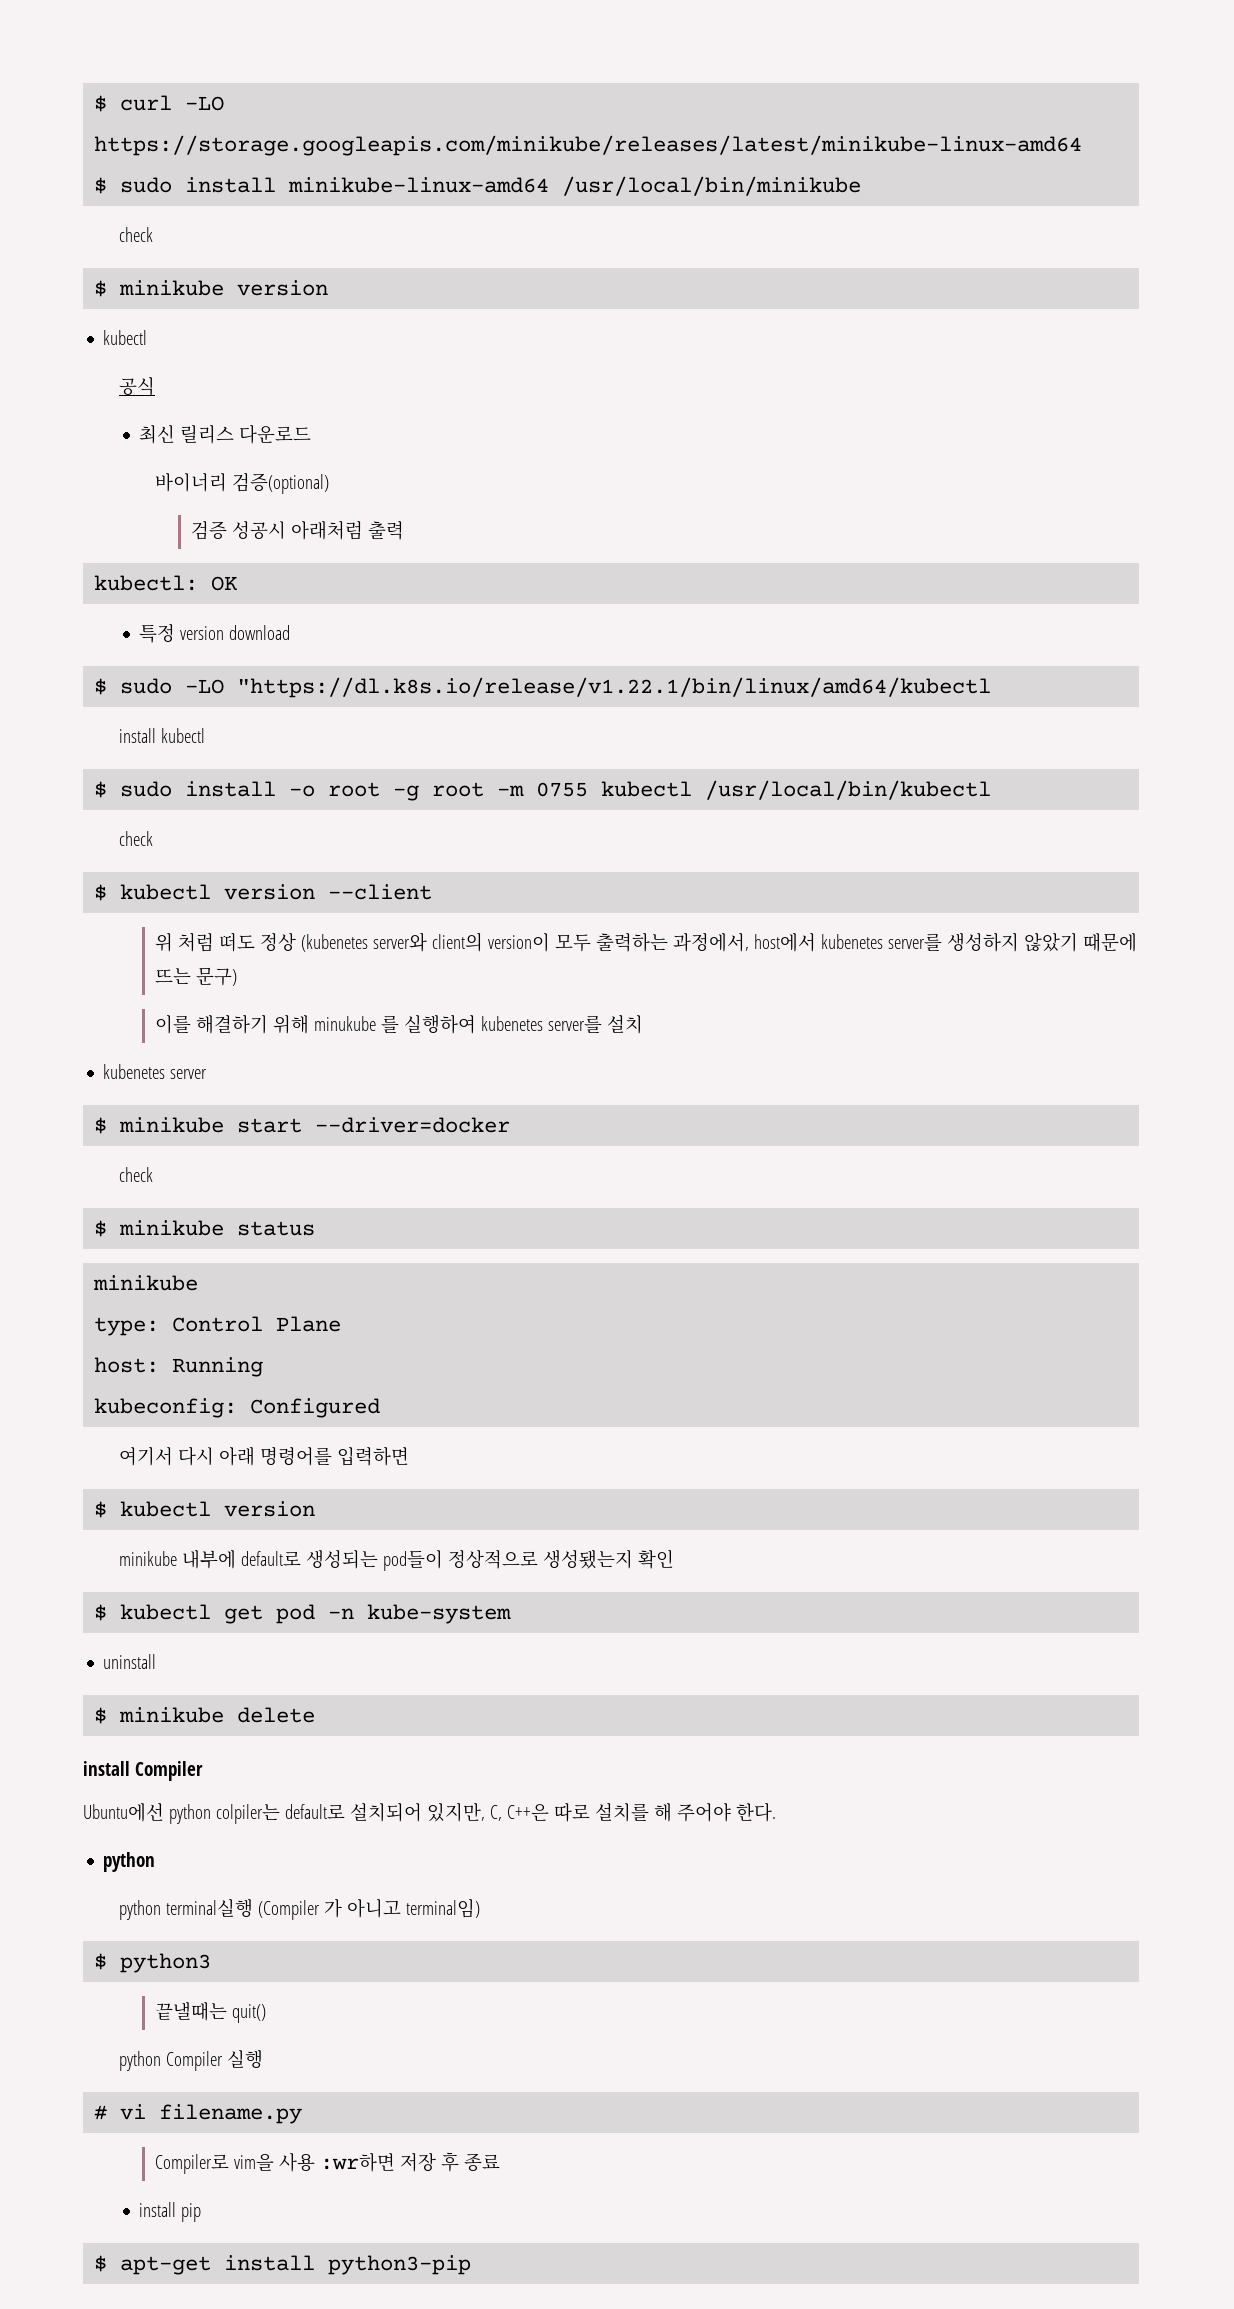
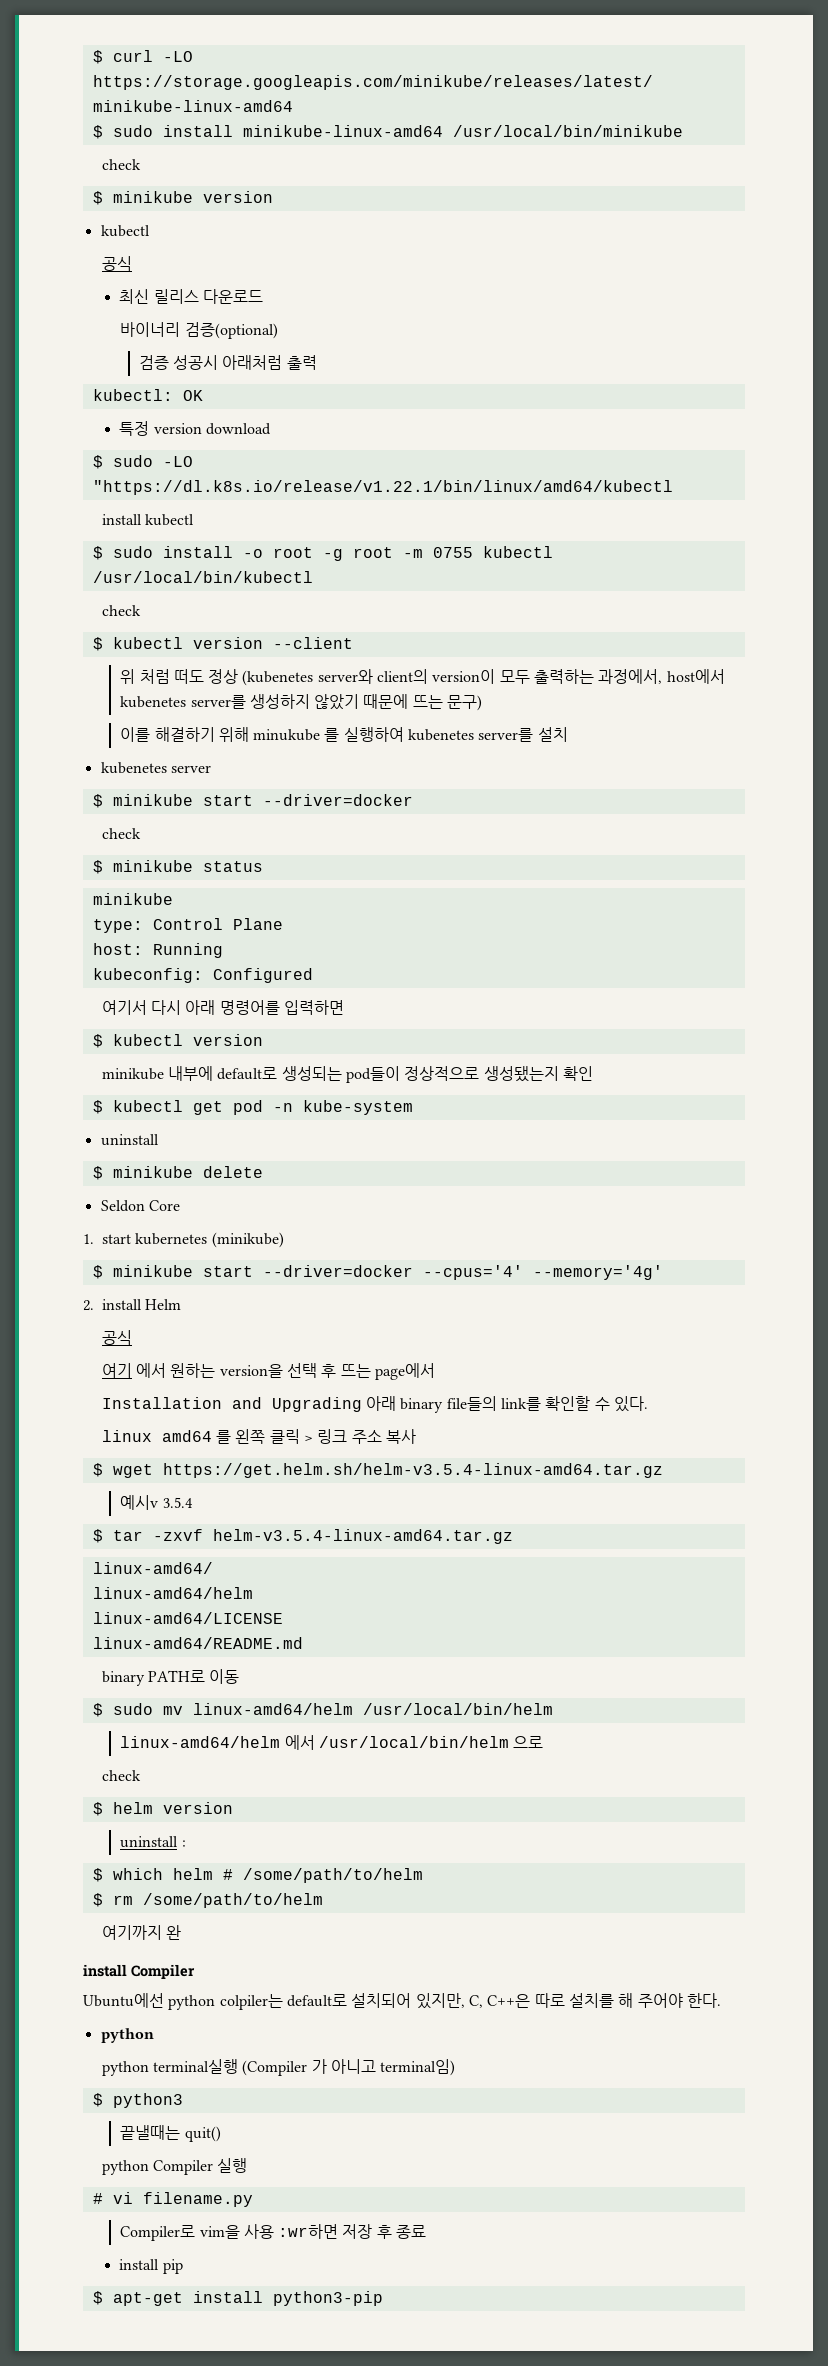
+ Seldon Core
+ 1. start kubernetes (minikube)
+ $ minikube start --driver=docker --cpus='4' --memory='4g'
+ 2. install Helm
+ 공식
+ 여기 에서 원하는 version을 선택 후 뜨는 page에서
+ Installation and Upgrading 아래 binary file들의 link를 확인할 수 있다.
+ linux amd64 를 왼쪽 클릭 > 링크 주소 복사
+ $ wget https://get.helm.sh/helm-v3.5.4-linux-amd64.tar.gz
+ 예시v 3.5.4
+ $ tar -zxvf helm-v3.5.4-linux-amd64.tar.gz
+ linux-amd64/
+ linux-amd64/helm
+ linux-amd64/LICENSE
+ linux-amd64/README.md
+ binary PATH로 이동
+ $ sudo mv linux-amd64/helm /usr/local/bin/helm
+ linux-amd64/helm 에서 /usr/local/bin/helm 으로
+ check
+ $ helm version
+ uninstall :
+ $ which helm # /some/path/to/helm
+ $ rm /some/path/to/helm
+ 여기까지 완

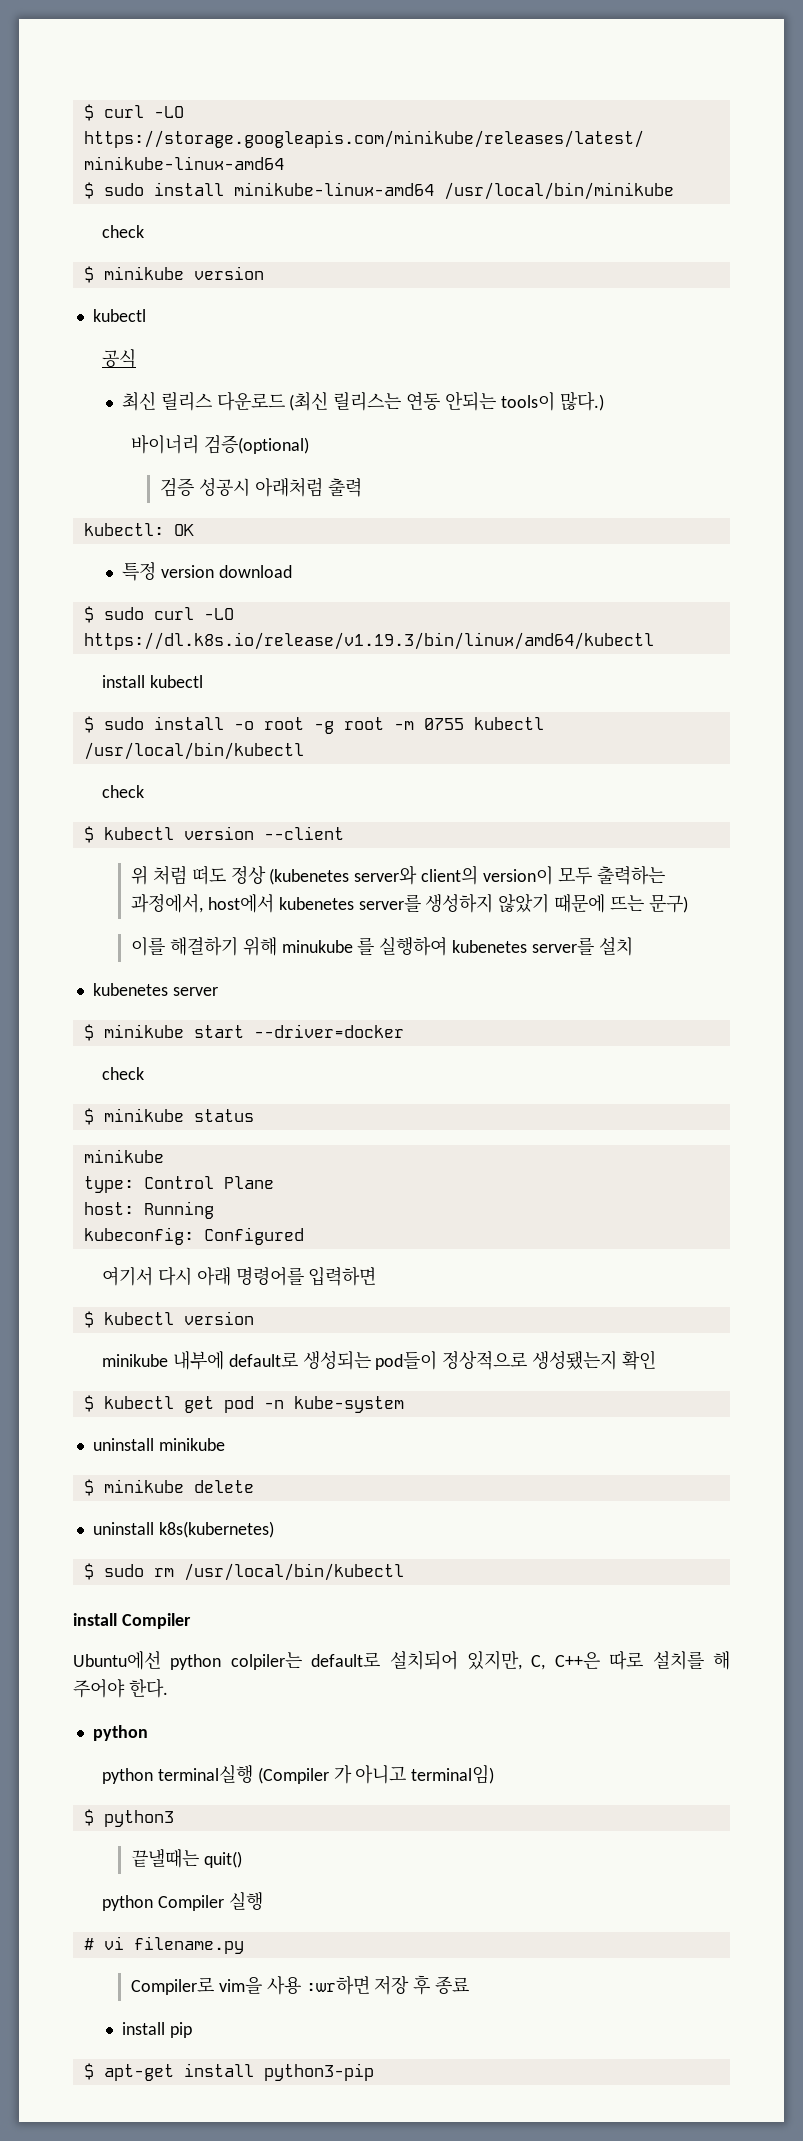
- 최신 릴리스 다운로드
+ 최신 릴리스 다운로드 (최신 릴리스는 연동 안되는 tools이 많다.)
- $ sudo -LO "https://dl.k8s.io/release/v1.22.1/bin/linux/amd64/kubectl
+ $ sudo curl -LO https://dl.k8s.io/release/v1.19.3/bin/linux/amd64/kubectl
  $ kubectl get pod -n kube-system
- uninstall
+ uninstall minikube
- Seldon Core
- 1. start kubernetes (minikube)
- $ minikube start --driver=docker --cpus='4' --memory='4g'
- 2. install Helm
- 공식
- 여기 에서 원하는 version을 선택 후 뜨는 page에서
- Installation and Upgrading 아래 binary file들의 link를 확인할 수 있다.
- linux amd64 를 왼쪽 클릭 > 링크 주소 복사
- $ wget https://get.helm.sh/helm-v3.5.4-linux-amd64.tar.gz
- 예시v 3.5.4
- $ tar -zxvf helm-v3.5.4-linux-amd64.tar.gz
- linux-amd64/
- linux-amd64/helm
- linux-amd64/LICENSE
- linux-amd64/README.md
- binary PATH로 이동
- $ sudo mv linux-amd64/helm /usr/local/bin/helm
- linux-amd64/helm 에서 /usr/local/bin/helm 으로
- check
- $ helm version
- uninstall :
- $ which helm # /some/path/to/helm
- $ rm /some/path/to/helm
- 여기까지 완
+ uninstall k8s(kubernetes)
+ $ sudo rm /usr/local/bin/kubectl

